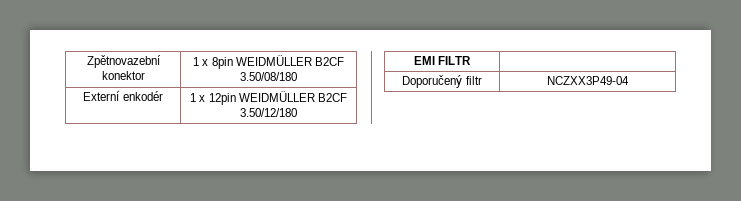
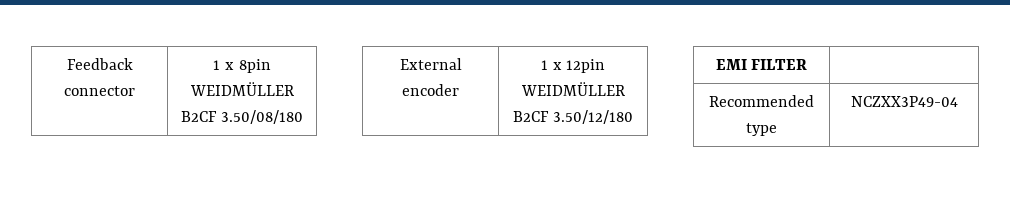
- Zpětnovazební konektor | 1 x 8pin WEIDMÜLLER B2CF 3.50/08/180
+ Feedback connector | 1 x 8pin WEIDMÜLLER B2CF 3.50/08/180
- Externí enkodér | 1 x 12pin WEIDMÜLLER B2CF 3.50/12/180
+ External encoder | 1 x 12pin WEIDMÜLLER B2CF 3.50/12/180
- EMI FILTR |
- Doporučený filtr | NCZXX3P49-04
+ EMI FILTER |
+ Recommended type | NCZXX3P49-04

